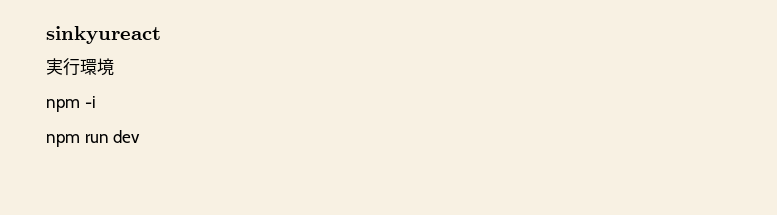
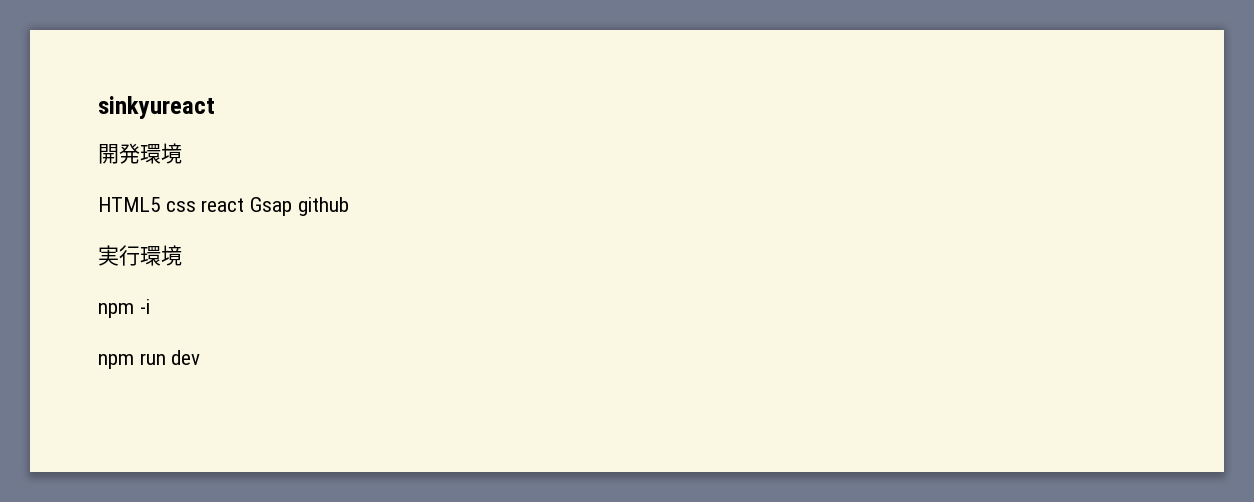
+ 開発環境
+ HTML5 css react Gsap github

